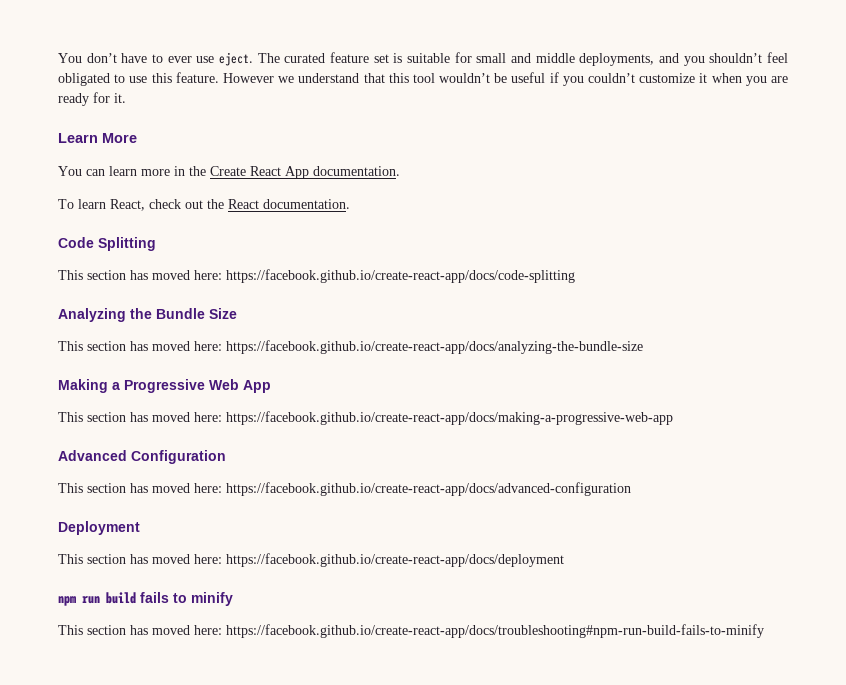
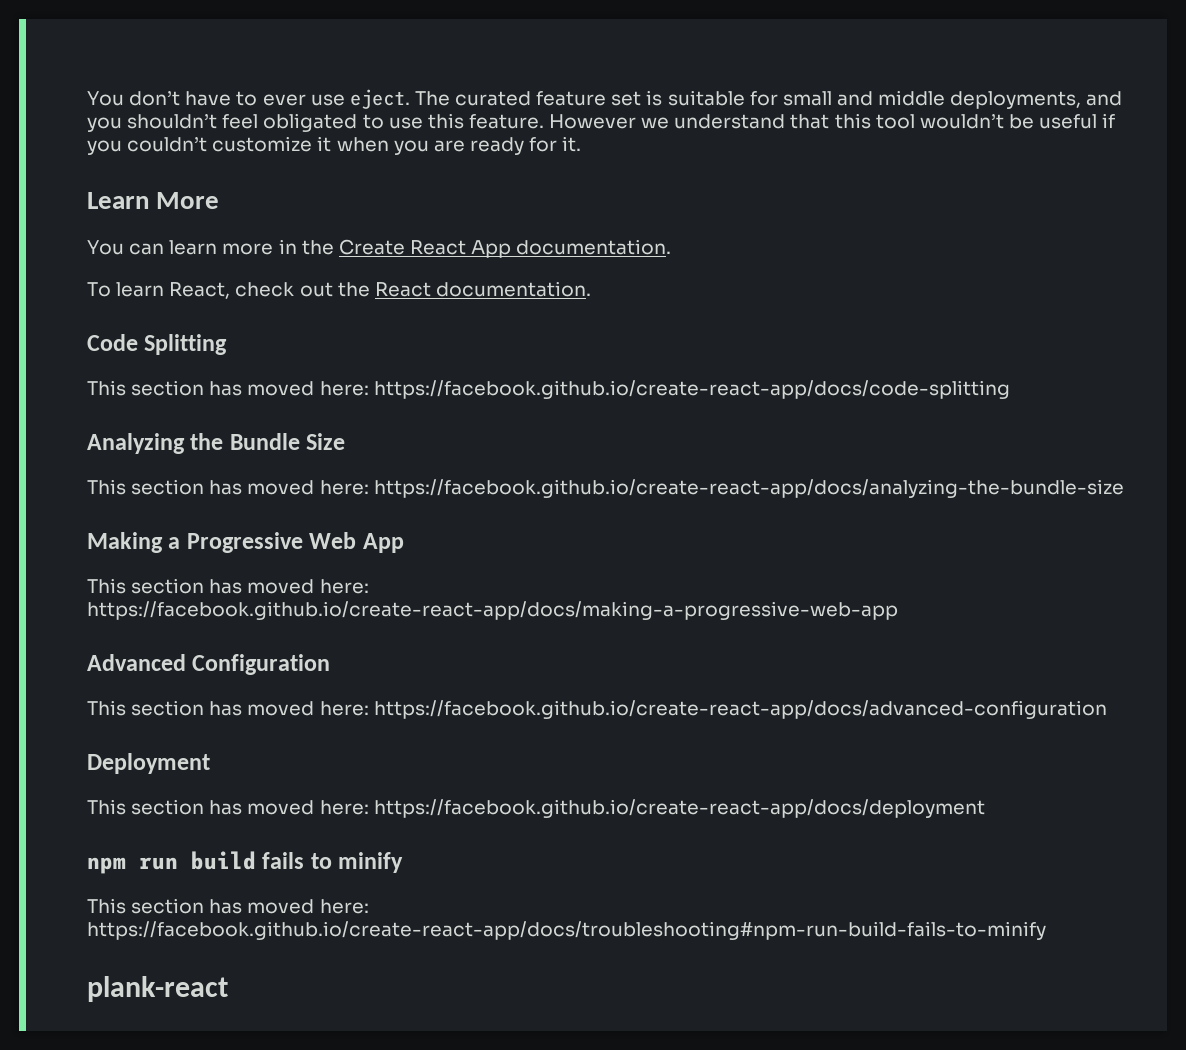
+ plank-react

